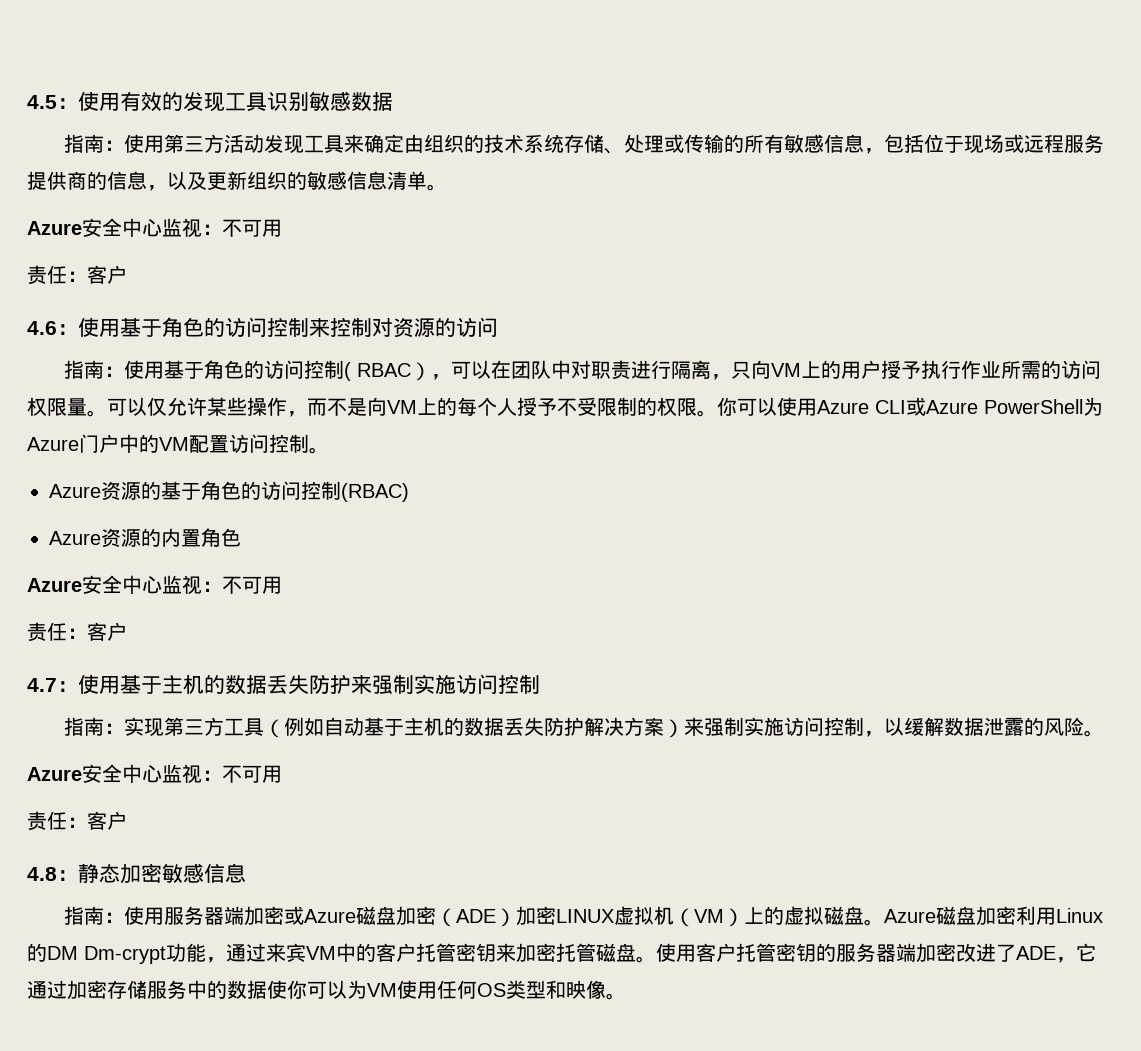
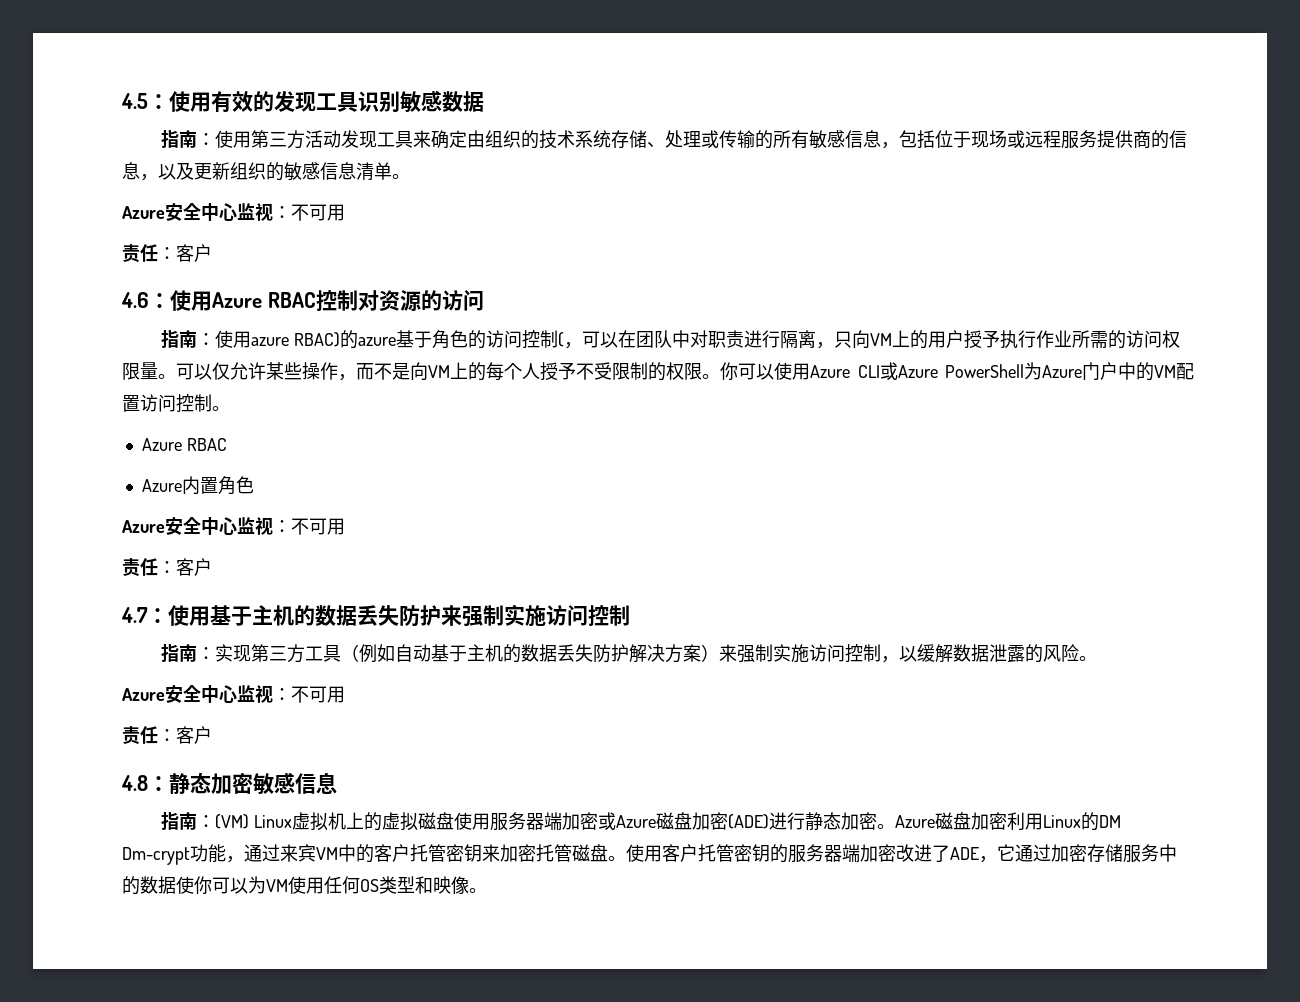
- 4.6：使用基于角色的访问控制来控制对资源的访问
+ 4.6：使用Azure RBAC控制对资源的访问
- 指南：使用基于角色的访问控制( RBAC），可以在团队中对职责进行隔离，只向VM上的用户授予执行作业所需的访问权限量。
+ 指南：使用azure RBAC)的azure基于角色的访问控制(，可以在团队中对职责进行隔离，只向VM上的用户授予执行作业所需的访问权限量。
  你可以使用Azure CLI或Azure PowerShell为Azure门户中的VM配置访问控制。
- Azure资源的基于角色的访问控制(RBAC)
- Azure资源的内置角色
+ Azure RBAC
+ Azure内置角色
- 指南：使用服务器端加密或Azure磁盘加密（ADE）加密LINUX虚拟机（VM）上的虚拟磁盘。
+ 指南：(VM) Linux虚拟机上的虚拟磁盘使用服务器端加密或Azure磁盘加密(ADE)进行静态加密。

